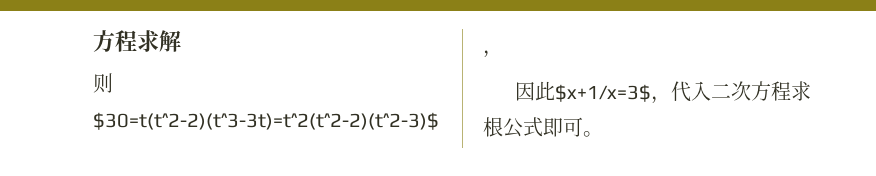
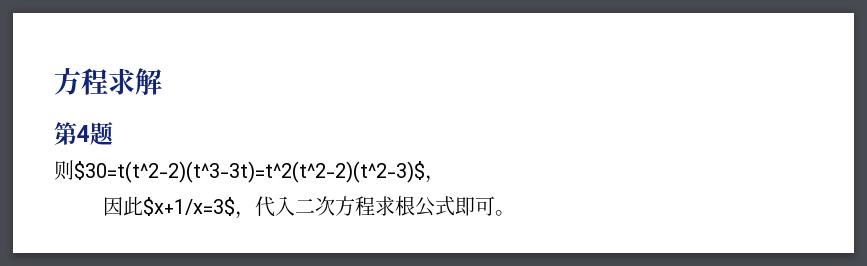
+ 第4题

